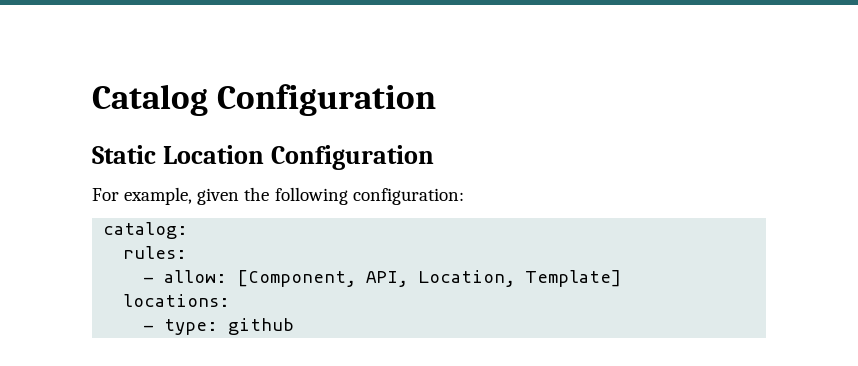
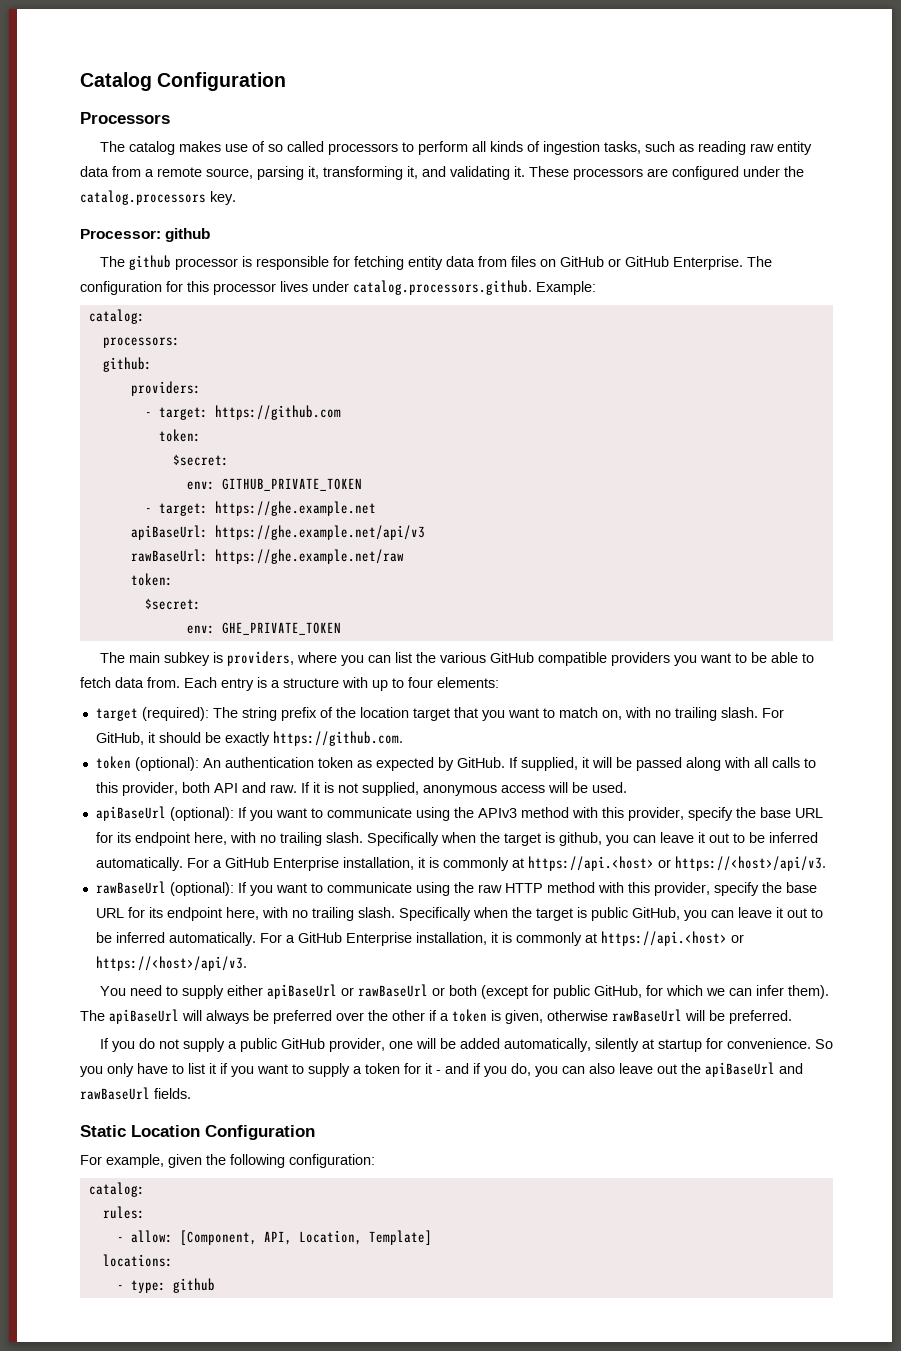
+ Processors
+ The catalog makes use of so called processors to perform all kinds of ingestion tasks, such as reading raw entity data from a remote source, parsing it, transforming it, and validating it. These processors are configured under the catalog.processors key.
+ Processor: github
+ The github processor is responsible for fetching entity data from files on GitHub or GitHub Enterprise. The configuration for this processor lives under catalog.processors.github. Example:
+ catalog:
+ processors:
+ github:
+ providers:
+ - target: https://github.com
+ token:
+ $secret:
+ env: GITHUB_PRIVATE_TOKEN
+ - target: https://ghe.example.net
+ apiBaseUrl: https://ghe.example.net/api/v3
+ rawBaseUrl: https://ghe.example.net/raw
+ token:
+ $secret:
+ env: GHE_PRIVATE_TOKEN
+ The main subkey is providers, where you can list the various GitHub compatible providers you want to be able to fetch data from. Each entry is a structure with up to four elements:
+ target (required): The string prefix of the location target that you want to match on, with no trailing slash. For GitHub, it should be exactly https://github.com.
+ token (optional): An authentication token as expected by GitHub. If supplied, it will be passed along with all calls to this provider, both API and raw. If it is not supplied, anonymous access will be used.
+ apiBaseUrl (optional): If you want to communicate using the APIv3 method with this provider, specify the base URL for its endpoint here, with no trailing slash. Specifically when the target is github, you can leave it out to be inferred automatically. For a GitHub Enterprise installation, it is commonly at https://api.<host> or https://<host>/api/v3.
+ rawBaseUrl (optional): If you want to communicate using the raw HTTP method with this provider, specify the base URL for its endpoint here, with no trailing slash. Specifically when the target is public GitHub, you can leave it out to be inferred automatically. For a GitHub Enterprise installation, it is commonly at https://api.<host> or https://<host>/api/v3.
+ You need to supply either apiBaseUrl or rawBaseUrl or both (except for public GitHub, for which we can infer them). The apiBaseUrl will always be preferred over the other if a token is given, otherwise rawBaseUrl will be preferred.
+ If you do not supply a public GitHub provider, one will be added automatically, silently at startup for convenience. So you only have to list it if you want to supply a token for it - and if you do, you can also leave out the apiBaseUrl and rawBaseUrl fields.

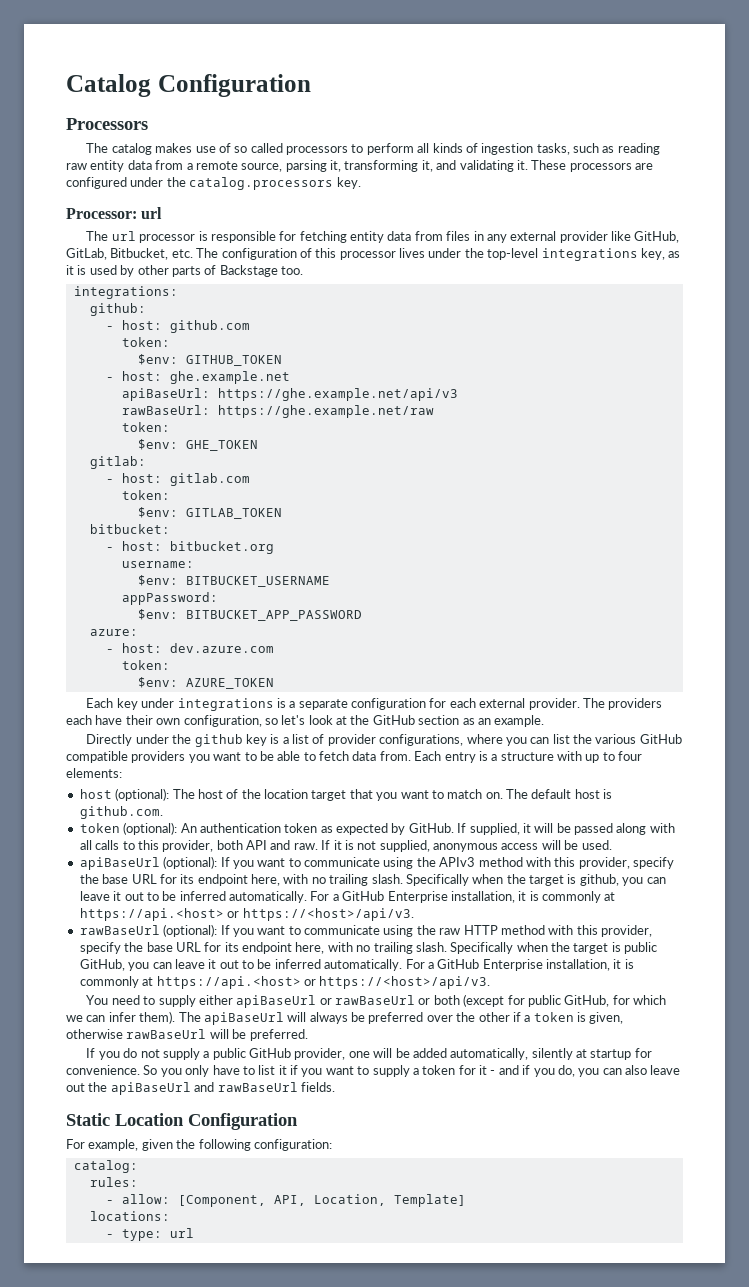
- Processor: github
- The github processor is responsible for fetching entity data from files on GitHub or GitHub Enterprise. The configuration for this processor lives under catalog.processors.github. Example:
- catalog:
- processors:
+ Processor: url
+ The url processor is responsible for fetching entity data from files in any external provider like GitHub, GitLab, Bitbucket, etc. The configuration of this processor lives under the top-level integrations key, as it is used by other parts of Backstage too.
+ integrations:
- providers:
- - target: https://github.com
+ - host: github.com
  token:
- $secret:
- env: GITHUB_PRIVATE_TOKEN
- - target: https://ghe.example.net
+ $env: GITHUB_TOKEN
+ - host: ghe.example.net
  rawBaseUrl: https://ghe.example.net/raw
  token:
- $secret:
- env: GHE_PRIVATE_TOKEN
- The main subkey is providers, where you can list the various GitHub compatible providers you want to be able to fetch data from.
+ $env: GHE_TOKEN
+ gitlab:
+ - host: gitlab.com
+ token:
+ $env: GITLAB_TOKEN
+ bitbucket:
+ - host: bitbucket.org
+ username:
+ $env: BITBUCKET_USERNAME
+ appPassword:
+ $env: BITBUCKET_APP_PASSWORD
+ azure:
+ - host: dev.azure.com
+ token:
+ $env: AZURE_TOKEN
+ Each key under integrations is a separate configuration for each external provider. The providers each have their own configuration, so let's look at the GitHub section as an example.
+ Directly under the github key is a list of provider configurations, where you can list the various GitHub compatible providers you want to be able to fetch data from.
- target (required): The string prefix of the location target that you want to match on, with no trailing slash. For GitHub, it should be exactly https://github.com.
+ host (optional): The host of the location target that you want to match on. The default host is github.com.
- - type: github
+ - type: url

